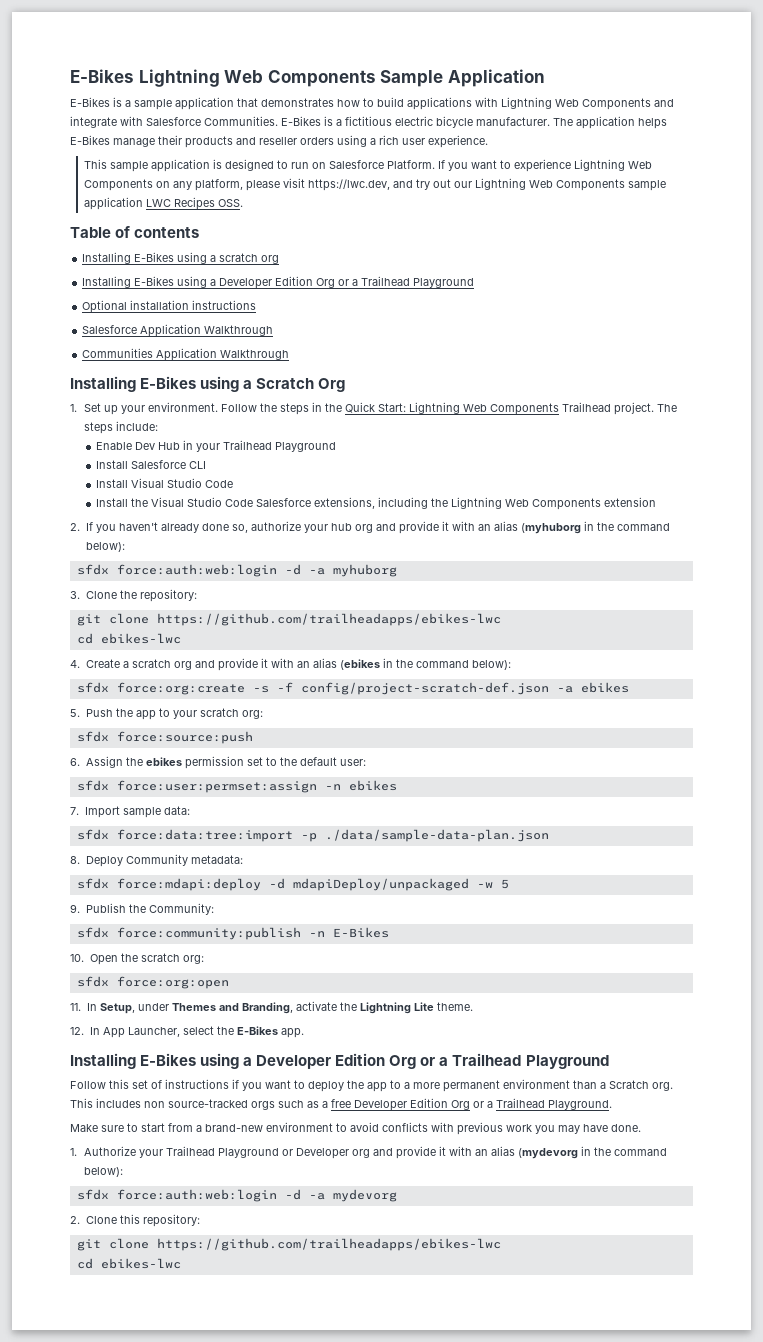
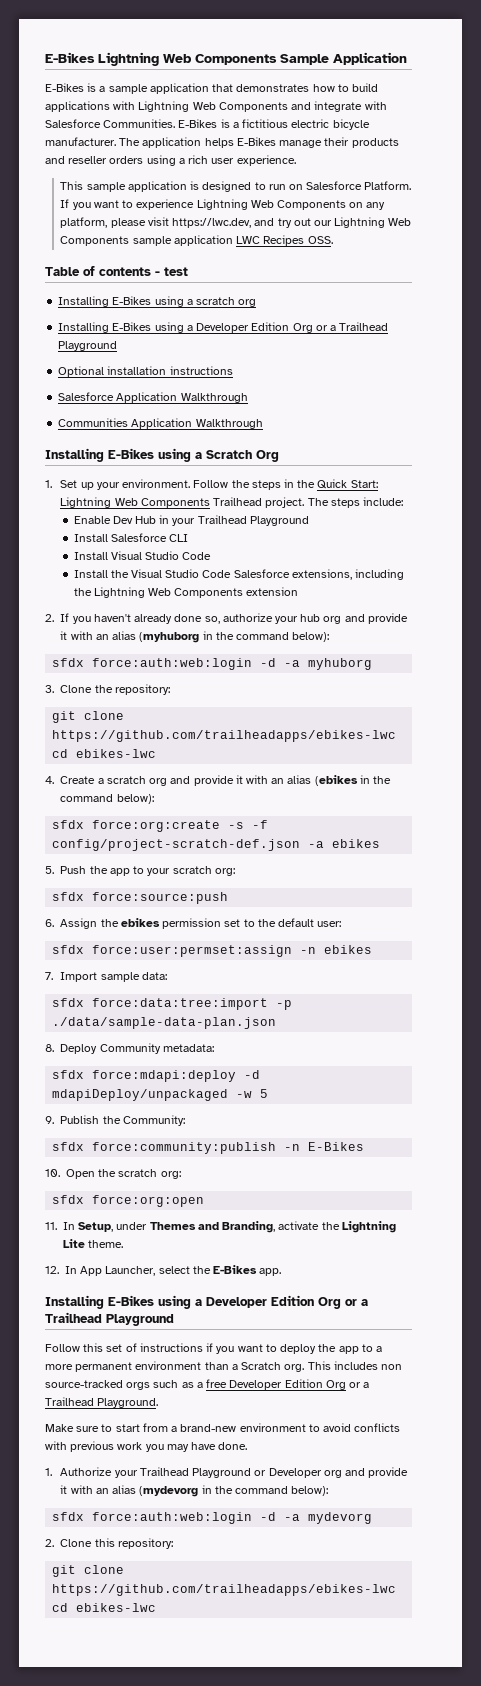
- Table of contents
+ Table of contents - test

